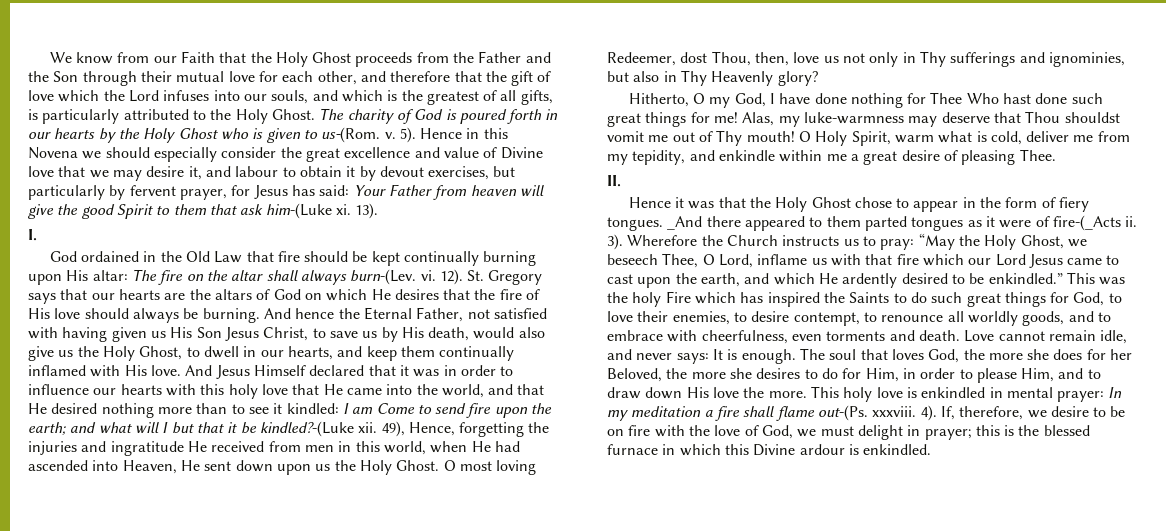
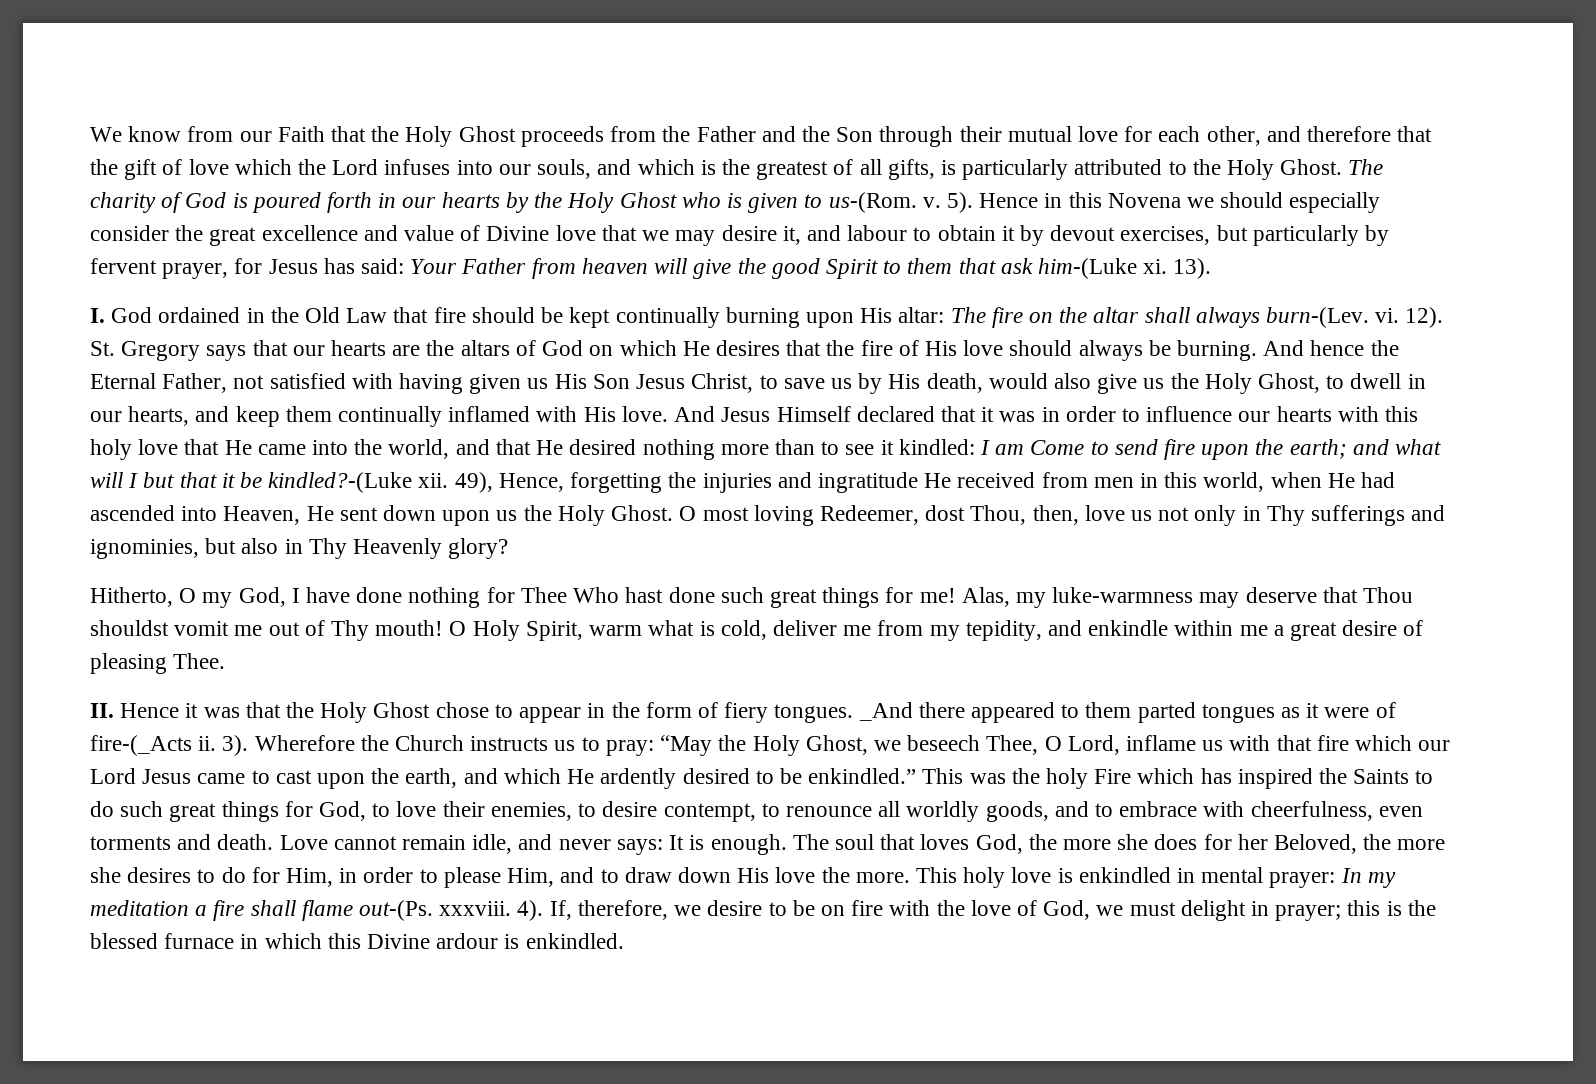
- I.
- God ordained in the Old Law that fire should be kept continually burning upon His altar: The fire on the altar shall always burn-(Lev. vi.
+ I. God ordained in the Old Law that fire should be kept continually burning upon His altar: The fire on the altar shall always burn-(Lev. vi.
- II.
- Hence it was that the Holy Ghost chose to appear in the form of fiery tongues.
+ II. Hence it was that the Holy Ghost chose to appear in the form of fiery tongues.

